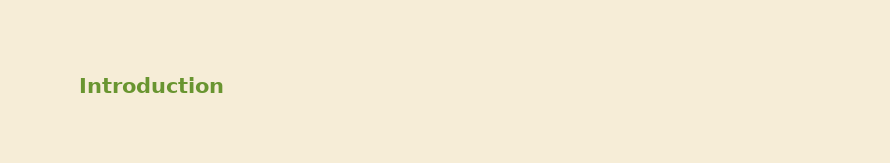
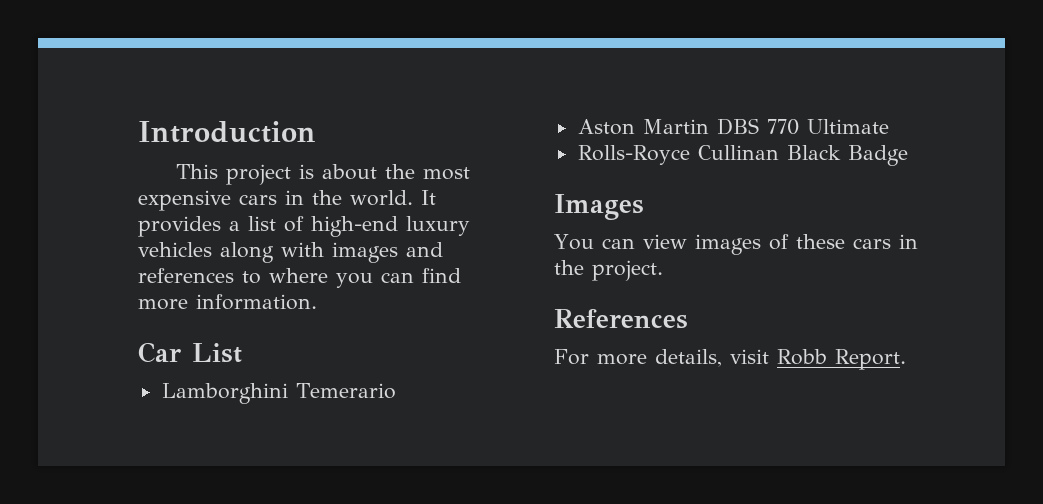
+ This project is about the most expensive cars in the world. It provides a list of high-end luxury vehicles along with images and references to where you can find more information.
+ Car List
+ Lamborghini Temerario
+ Aston Martin DBS 770 Ultimate
+ Rolls-Royce Cullinan Black Badge
+ Images
+ You can view images of these cars in the project.
+ References
+ For more details, visit Robb Report.

